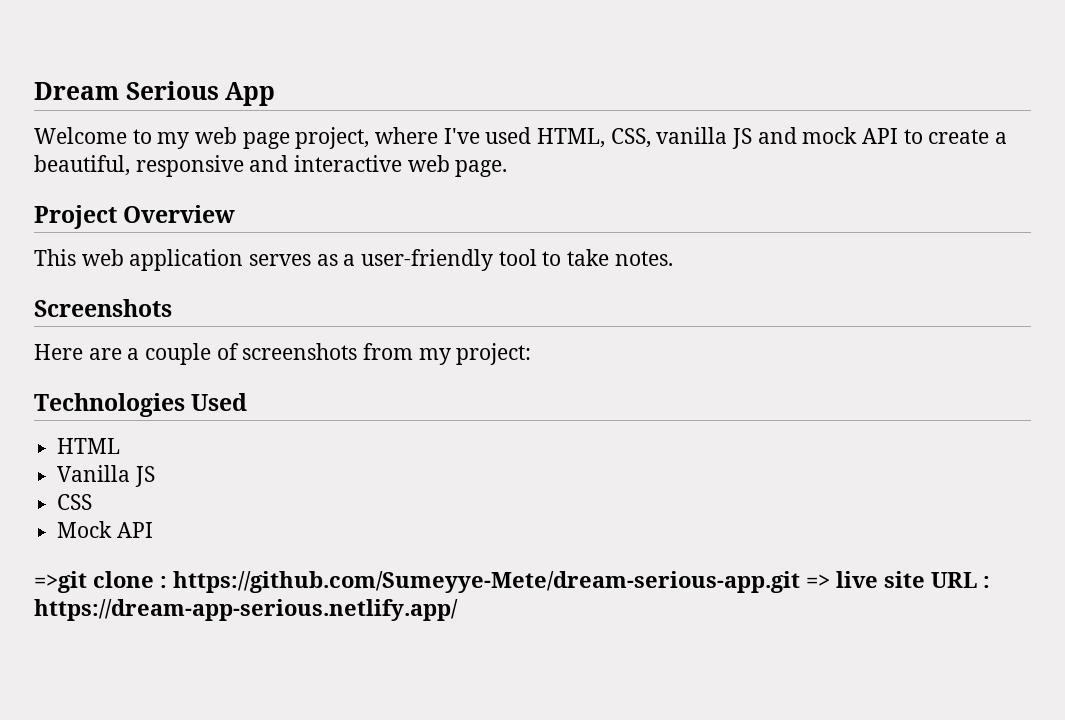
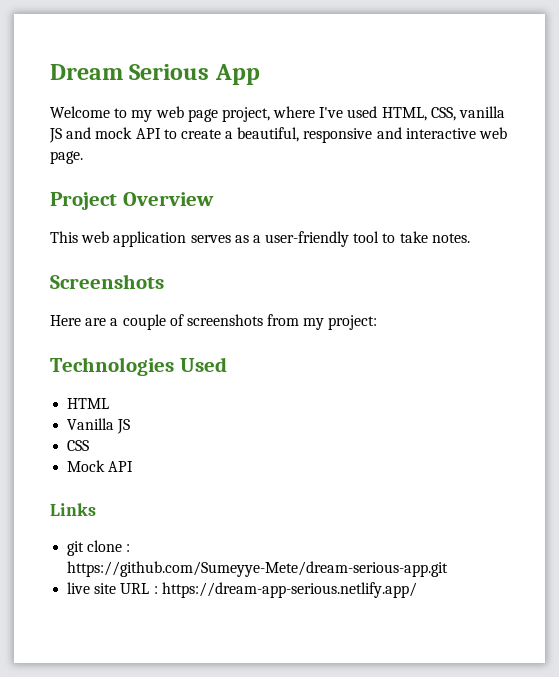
- =>git clone : https://github.com/Sumeyye-Mete/dream-serious-app.git => live site URL : https://dream-app-serious.netlify.app/
+ Links
+ git clone : https://github.com/Sumeyye-Mete/dream-serious-app.git
+ live site URL : https://dream-app-serious.netlify.app/

